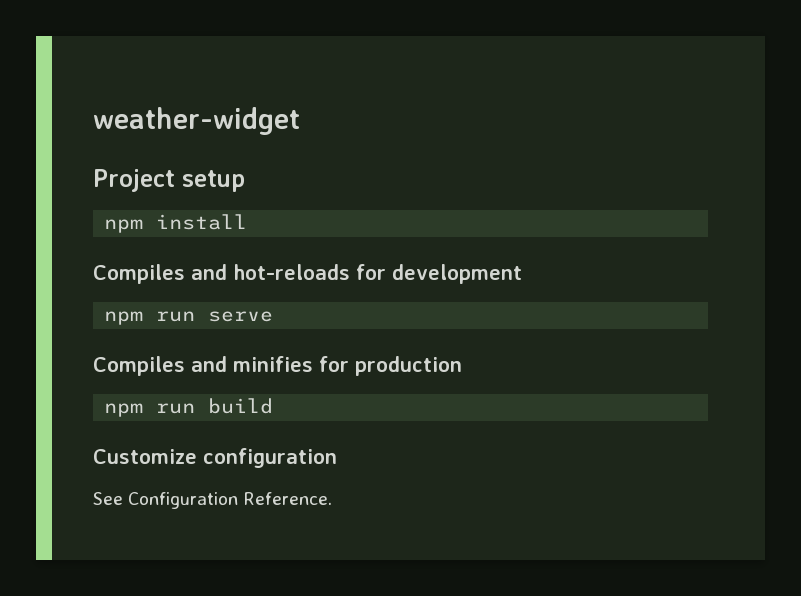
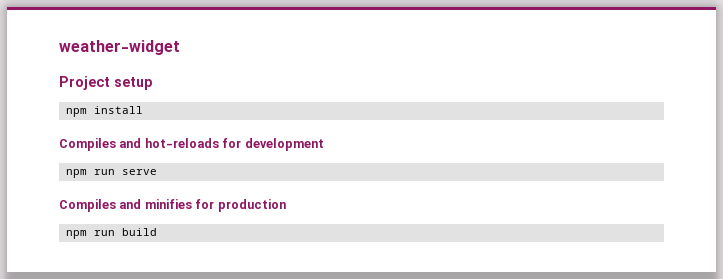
- Customize configuration
- See Configuration Reference.

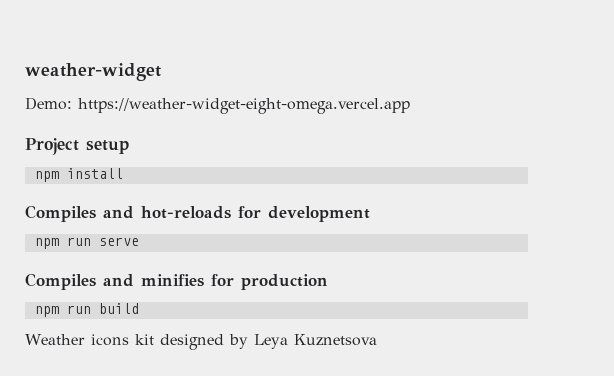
+ Demo: https://weather-widget-eight-omega.vercel.app
+ Weather icons kit designed by Leya Kuznetsova

